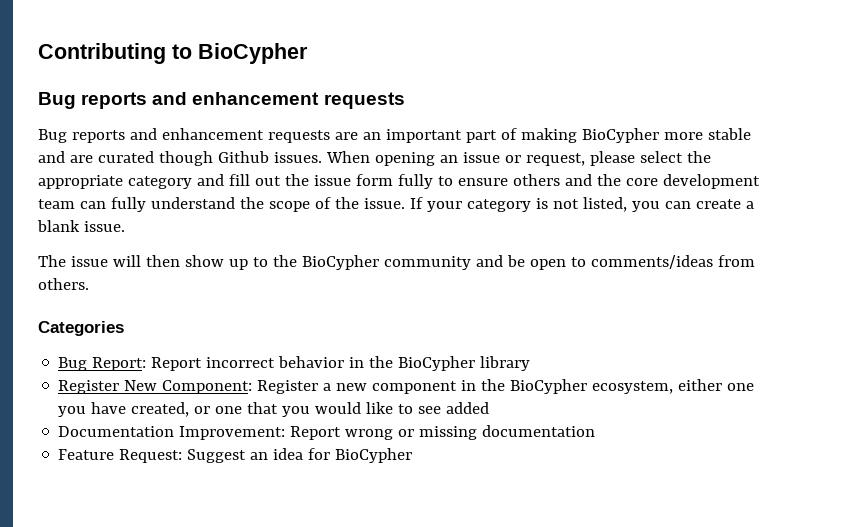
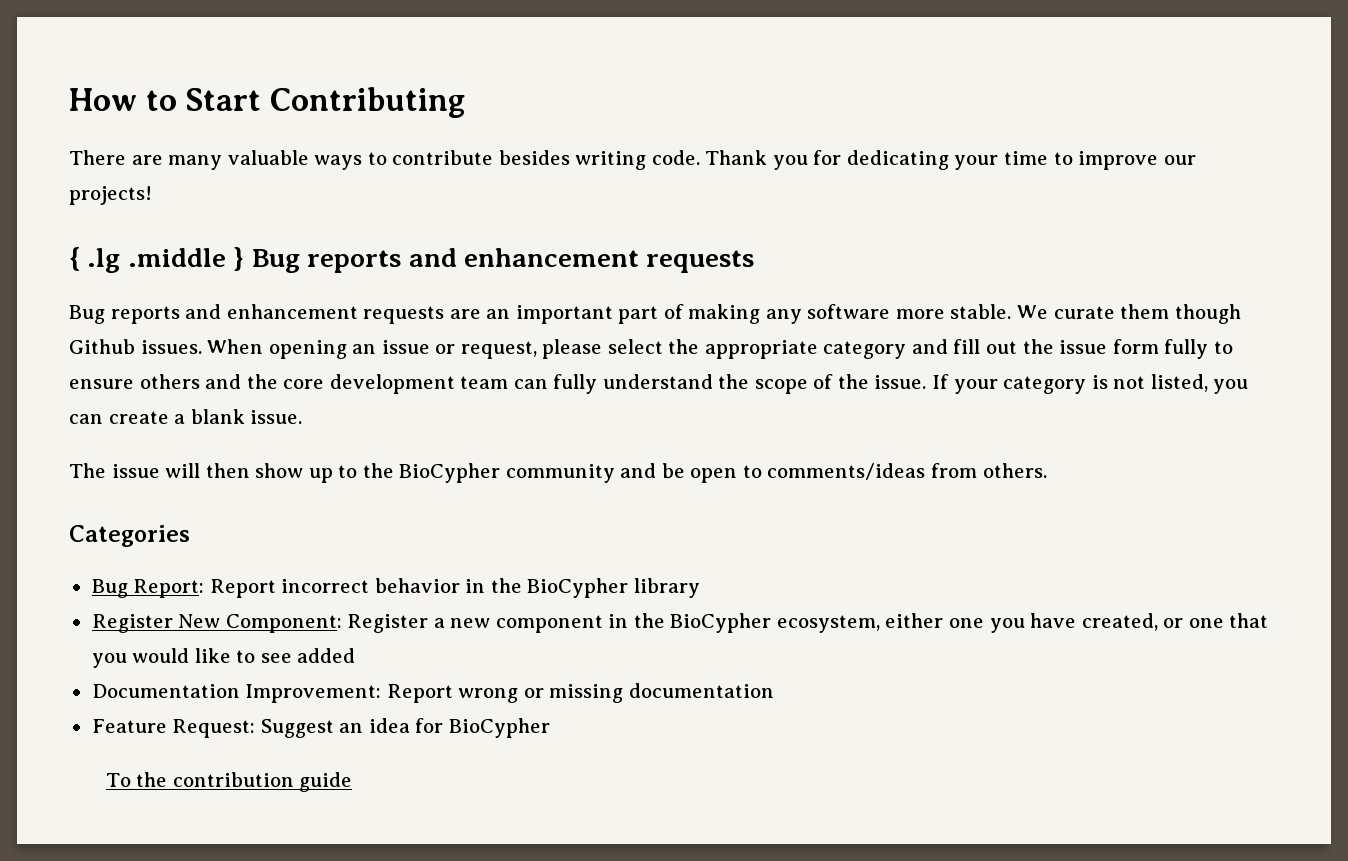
- Contributing to BioCypher
- Bug reports and enhancement requests
+ How to Start Contributing
+ There are many valuable ways to contribute besides writing code. Thank you for dedicating your time to improve our projects!
+ { .lg .middle } Bug reports and enhancement requests
- Bug reports and enhancement requests are an important part of making BioCypher more stable and are curated though Github issues.
+ Bug reports and enhancement requests are an important part of making any software more stable. We curate them though Github issues.
+ To the contribution guide

